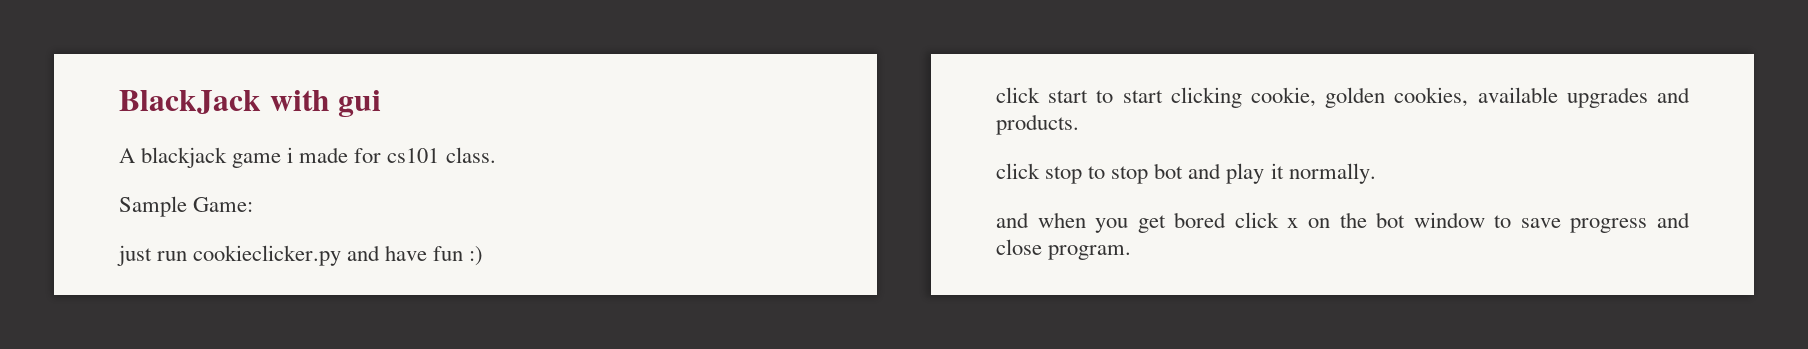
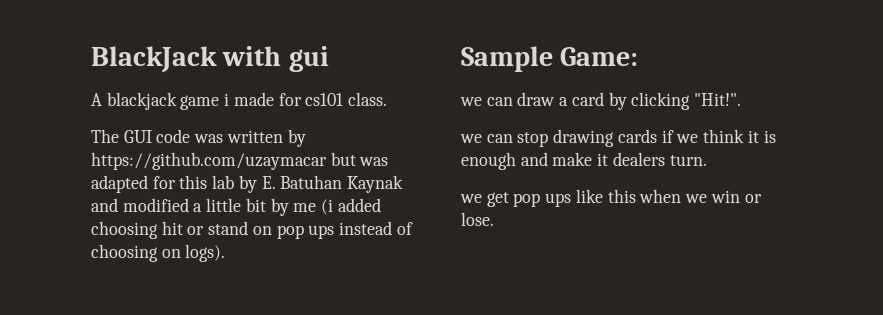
+ The GUI code was written by https://github.com/uzaymacar but was adapted for this lab by E. Batuhan Kaynak and modified a little bit by me (i added choosing hit or stand on pop ups instead of choosing on logs).
  Sample Game:
- just run cookieclicker.py and have fun :)
- click start to start clicking cookie, golden cookies, available upgrades and products.
- click stop to stop bot and play it normally.
- and when you get bored click x on the bot window to save progress and close program.
+ we can draw a card by clicking "Hit!".
+ we can stop drawing cards if we think it is enough and make it dealers turn.
+ we get pop ups like this when we win or lose.

